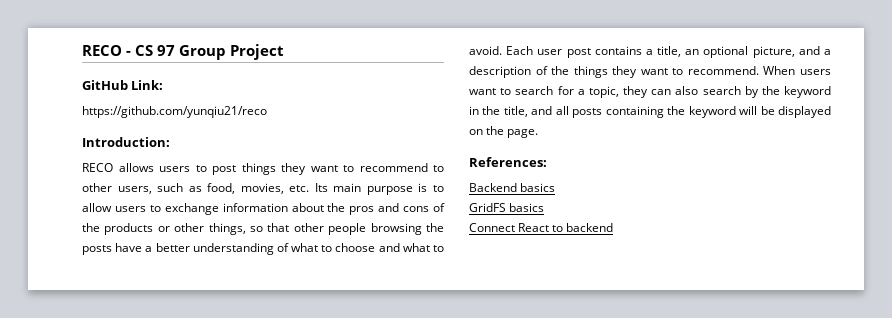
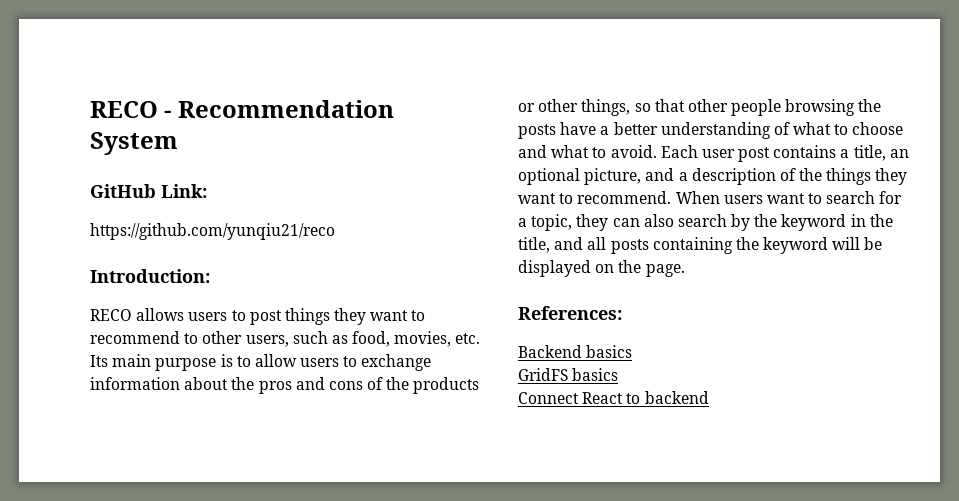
- RECO - CS 97 Group Project
+ RECO - Recommendation System

